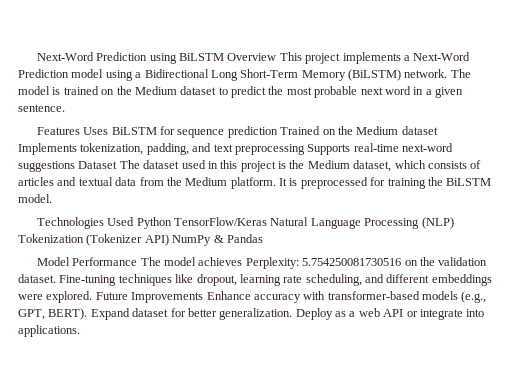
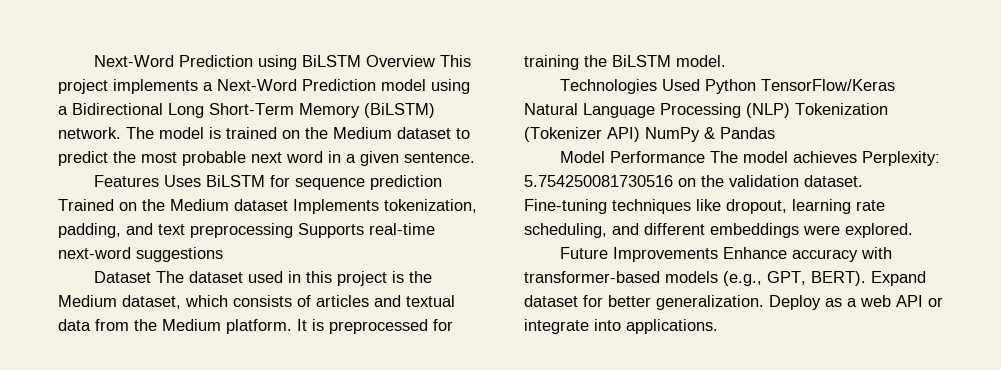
- Features Uses BiLSTM for sequence prediction Trained on the Medium dataset Implements tokenization, padding, and text preprocessing Supports real-time next-word suggestions Dataset The dataset used in this project is the Medium dataset, which consists of articles and textual data from the Medium platform.
+ Features Uses BiLSTM for sequence prediction Trained on the Medium dataset Implements tokenization, padding, and text preprocessing Supports real-time next-word suggestions
+ Dataset The dataset used in this project is the Medium dataset, which consists of articles and textual data from the Medium platform.
- Fine-tuning techniques like dropout, learning rate scheduling, and different embeddings were explored. Future Improvements Enhance accuracy with transformer-based models (e.g., GPT, BERT).
+ Fine-tuning techniques like dropout, learning rate scheduling, and different embeddings were explored.
+ Future Improvements Enhance accuracy with transformer-based models (e.g., GPT, BERT).

